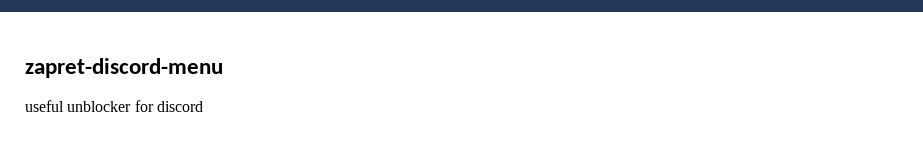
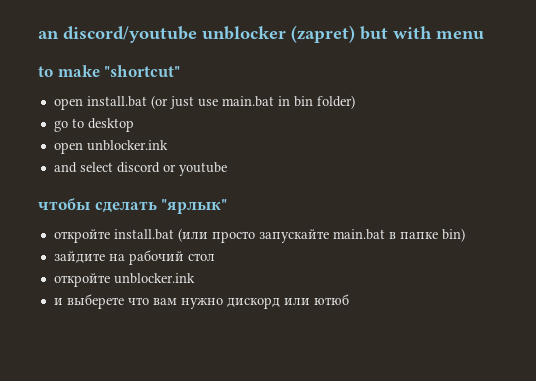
- zapret-discord-menu
- useful unblocker for discord
+ an discord/youtube unblocker (zapret) but with menu
+ to make "shortcut"
+ open install.bat (or just use main.bat in bin folder)
+ go to desktop
+ open unblocker.ink
+ and select discord or youtube
+ чтобы сделать "ярлык"
+ откройте install.bat (или просто запускайте main.bat в папке bin)
+ зайдите на рабочий стол
+ откройте unblocker.ink
+ и выберете что вам нужно дискорд или ютюб

